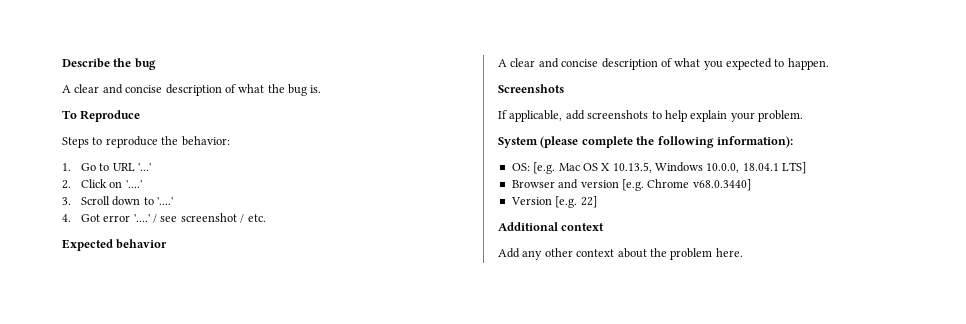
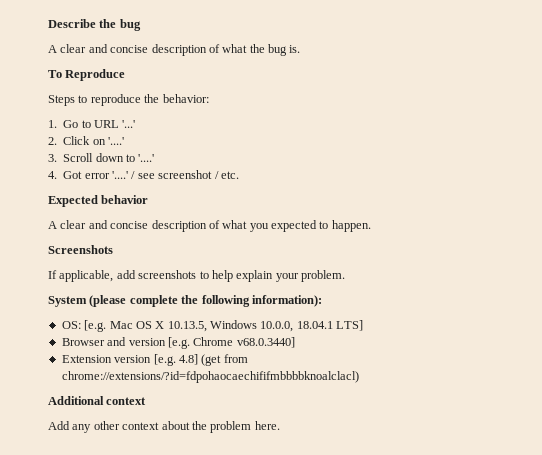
- Version [e.g. 22]
+ Extension version [e.g. 4.8] (get from chrome://extensions/?id=fdpohaocaechififmbbbbknoalclacl)

